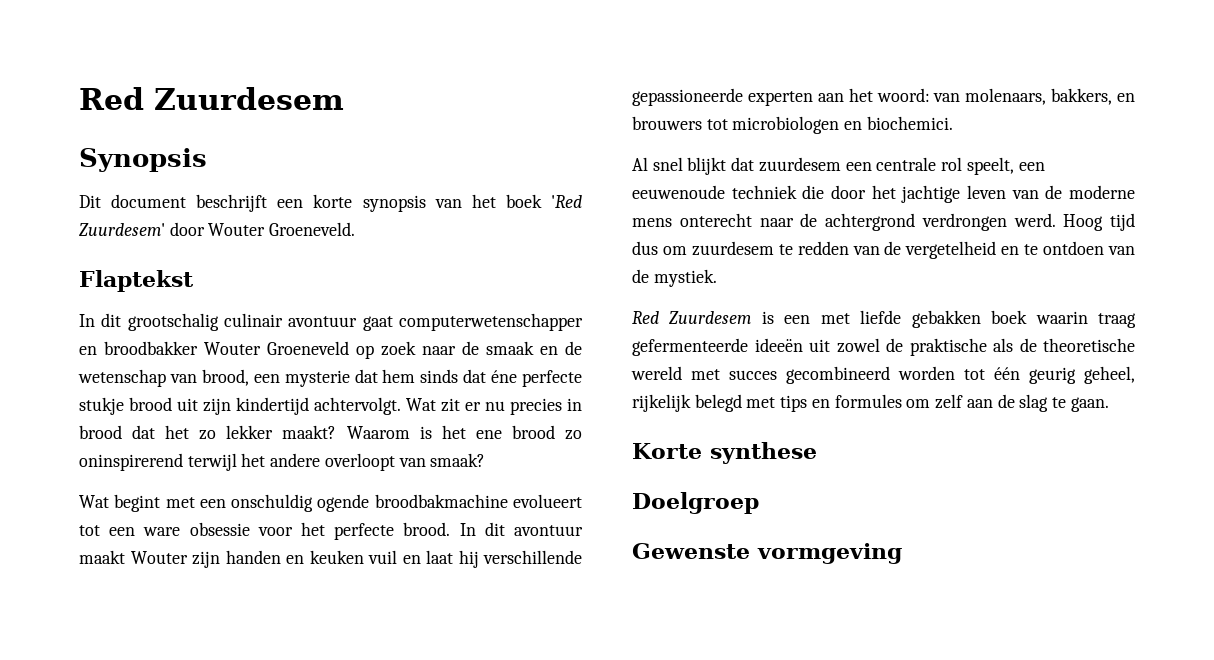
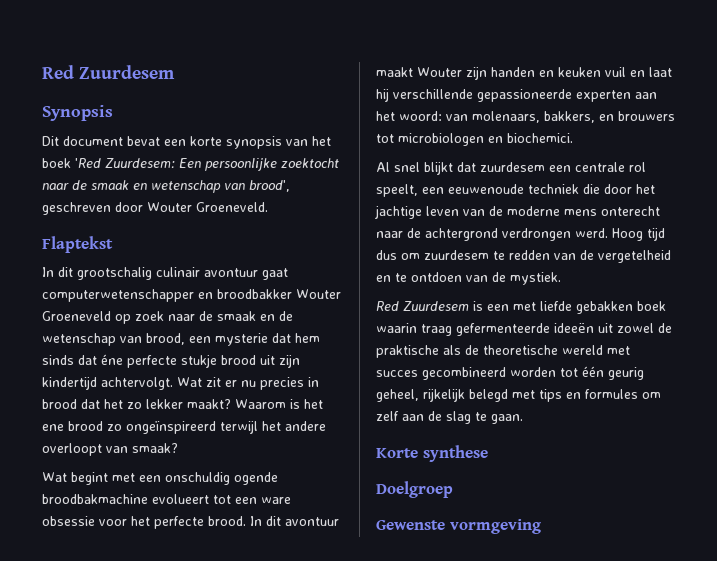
- Dit document beschrijft een korte synopsis van het boek 'Red Zuurdesem' door Wouter Groeneveld.
+ Dit document bevat een korte synopsis van het boek 'Red Zuurdesem: Een persoonlijke zoektocht naar de smaak en wetenschap van brood', geschreven door Wouter Groeneveld.
- Waarom is het ene brood zo oninspirerend terwijl het andere overloopt van smaak?
+ Waarom is het ene brood zo ongeïnspireerd terwijl het andere overloopt van smaak?

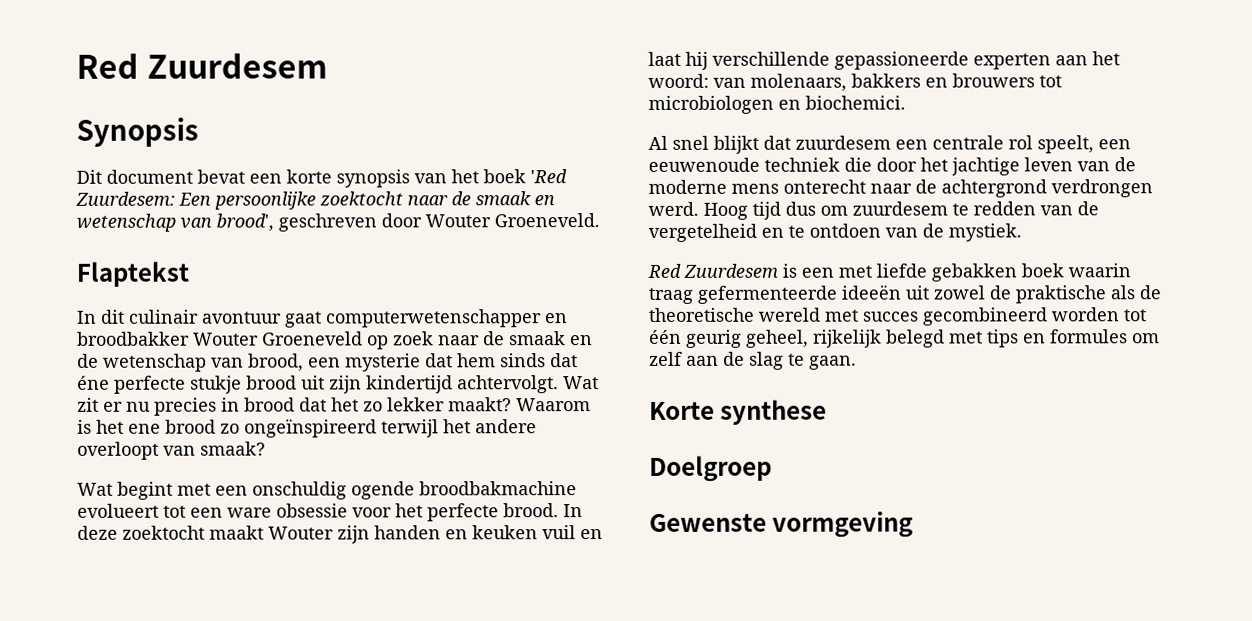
- In dit grootschalig culinair avontuur gaat computerwetenschapper en broodbakker Wouter Groeneveld op zoek naar de smaak en de wetenschap van brood, een mysterie dat hem sinds dat éne perfecte stukje brood uit zijn kindertijd achtervolgt.
+ In dit culinair avontuur gaat computerwetenschapper en broodbakker Wouter Groeneveld op zoek naar de smaak en de wetenschap van brood, een mysterie dat hem sinds dat éne perfecte stukje brood uit zijn kindertijd achtervolgt.
- In dit avontuur maakt Wouter zijn handen en keuken vuil en laat hij verschillende gepassioneerde experten aan het woord: van molenaars, bakkers, en brouwers tot microbiologen en biochemici.
+ In deze zoektocht maakt Wouter zijn handen en keuken vuil en laat hij verschillende gepassioneerde experten aan het woord: van molenaars, bakkers en brouwers tot microbiologen en biochemici.

